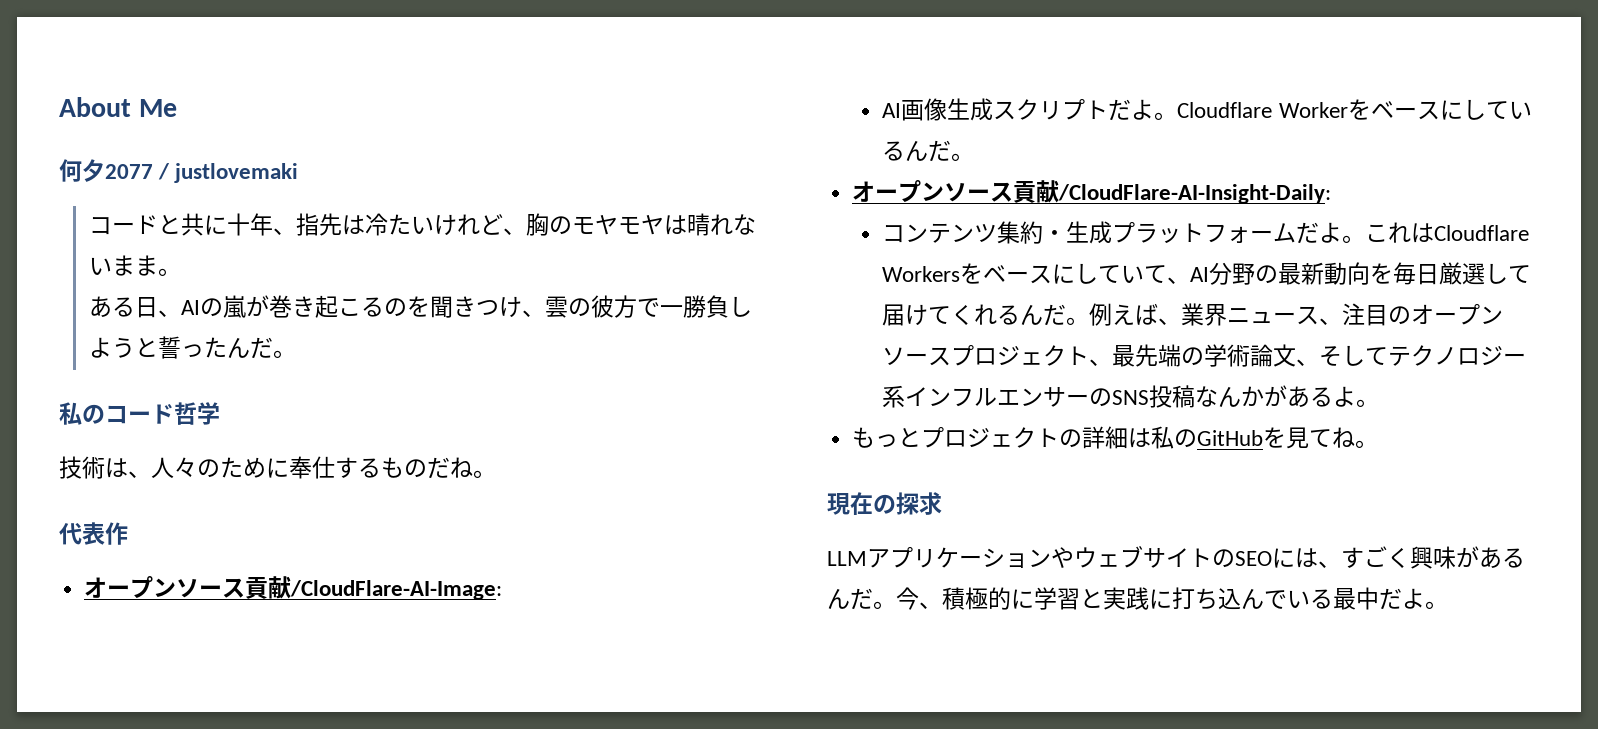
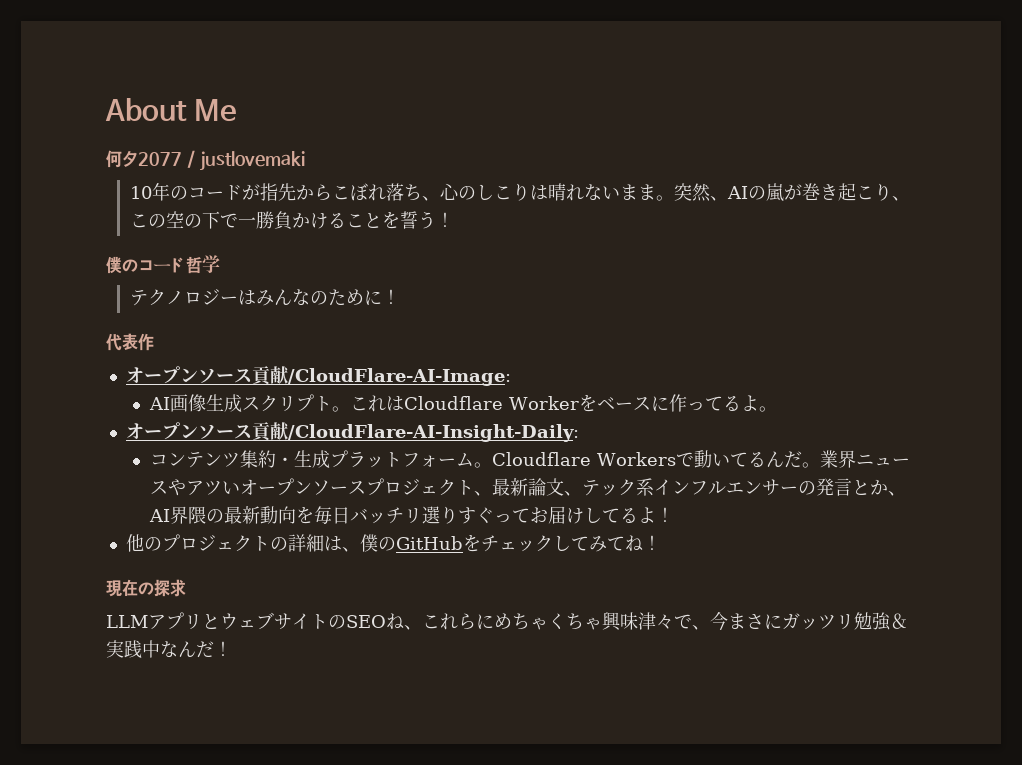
- コードと共に十年、指先は冷たいけれど、胸のモヤモヤは晴れないまま。
- ある日、AIの嵐が巻き起こるのを聞きつけ、雲の彼方で一勝負しようと誓ったんだ。
- 私のコード哲学
- 技術は、人々のために奉仕するものだね。
+ 10年のコードが指先からこぼれ落ち、心のしこりは晴れないまま。突然、AIの嵐が巻き起こり、この空の下で一勝負かけることを誓う！
+ 僕のコード哲学
+ テクノロジーはみんなのために！
- AI画像生成スクリプトだよ。Cloudflare Workerをベースにしているんだ。
+ AI画像生成スクリプト。これはCloudflare Workerをベースに作ってるよ。
- コンテンツ集約・生成プラットフォームだよ。これはCloudflare Workersをベースにしていて、AI分野の最新動向を毎日厳選して届けてくれるんだ。例えば、業界ニュース、注目のオープンソースプロジェクト、最先端の学術論文、そしてテクノロジー系インフルエンサーのSNS投稿なんかがあるよ。
- もっとプロジェクトの詳細は私のGitHubを見てね。
+ コンテンツ集約・生成プラットフォーム。Cloudflare Workersで動いてるんだ。業界ニュースやアツいオープンソースプロジェクト、最新論文、テック系インフルエンサーの発言とか、AI界隈の最新動向を毎日バッチリ選りすぐってお届けしてるよ！
+ 他のプロジェクトの詳細は、僕のGitHubをチェックしてみてね！
- LLMアプリケーションやウェブサイトのSEOには、すごく興味があるんだ。今、積極的に学習と実践に打ち込んでいる最中だよ。
+ LLMアプリとウェブサイトのSEOね、これらにめちゃくちゃ興味津々で、今まさにガッツリ勉強＆実践中なんだ！

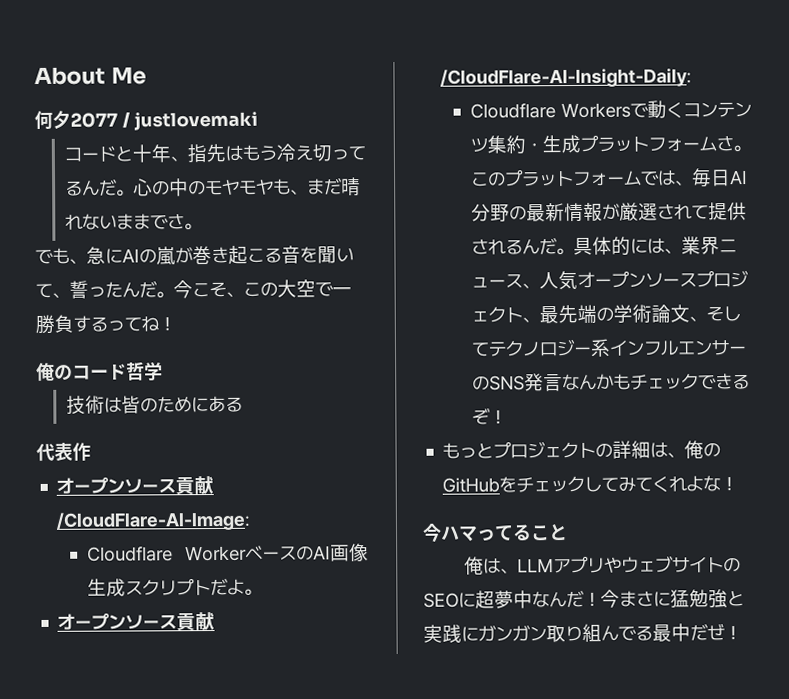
- 10年のコードが指先からこぼれ落ち、心のしこりは晴れないまま。突然、AIの嵐が巻き起こり、この空の下で一勝負かけることを誓う！
- 僕のコード哲学
+ コードと十年、指先はもう冷え切ってるんだ。心の中のモヤモヤも、まだ晴れないままでさ。
+ でも、急にAIの嵐が巻き起こる音を聞いて、誓ったんだ。今こそ、この大空で一勝負するってね！
+ 俺のコード哲学
- テクノロジーはみんなのために！
+ 技術は皆のためにある
- AI画像生成スクリプト。これはCloudflare Workerをベースに作ってるよ。
+ Cloudflare WorkerベースのAI画像生成スクリプトだよ。
- コンテンツ集約・生成プラットフォーム。Cloudflare Workersで動いてるんだ。業界ニュースやアツいオープンソースプロジェクト、最新論文、テック系インフルエンサーの発言とか、AI界隈の最新動向を毎日バッチリ選りすぐってお届けしてるよ！
- 他のプロジェクトの詳細は、僕のGitHubをチェックしてみてね！
- 現在の探求
- LLMアプリとウェブサイトのSEOね、これらにめちゃくちゃ興味津々で、今まさにガッツリ勉強＆実践中なんだ！
+ Cloudflare Workersで動くコンテンツ集約・生成プラットフォームさ。このプラットフォームでは、毎日AI分野の最新情報が厳選されて提供されるんだ。具体的には、業界ニュース、人気オープンソースプロジェクト、最先端の学術論文、そしてテクノロジー系インフルエンサーのSNS発言なんかもチェックできるぞ！
+ もっとプロジェクトの詳細は、俺のGitHubをチェックしてみてくれよな！
+ 今ハマってること
+ 俺は、LLMアプリやウェブサイトのSEOに超夢中なんだ！今まさに猛勉強と実践にガンガン取り組んでる最中だぜ！

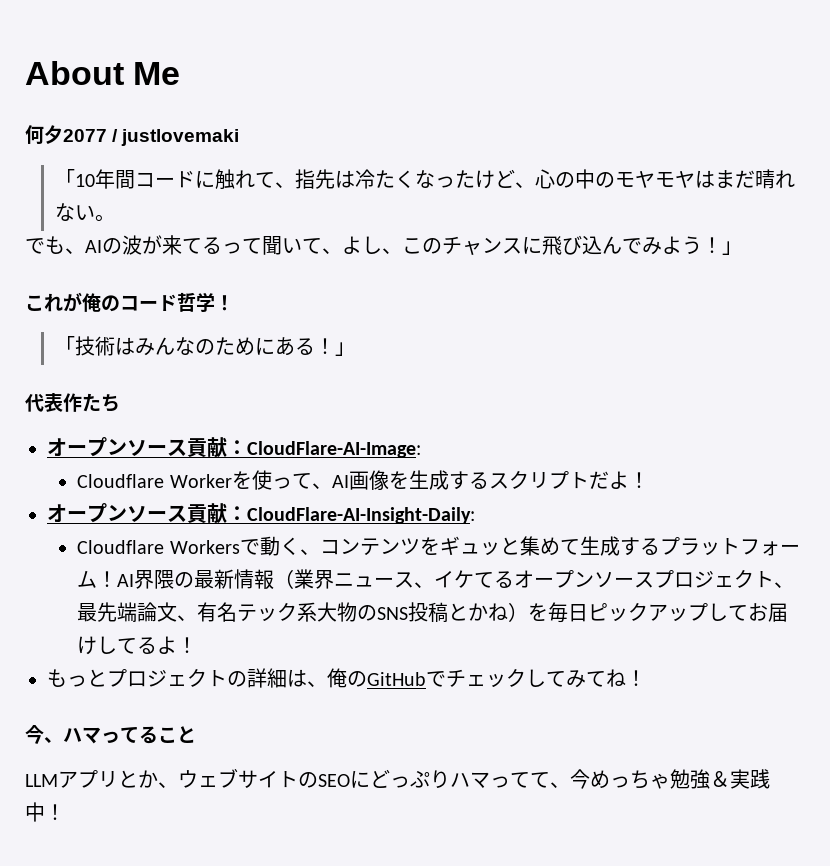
- コードと十年、指先はもう冷え切ってるんだ。心の中のモヤモヤも、まだ晴れないままでさ。
+ 「10年間コードに触れて、指先は冷たくなったけど、心の中のモヤモヤはまだ晴れない。
- でも、急にAIの嵐が巻き起こる音を聞いて、誓ったんだ。今こそ、この大空で一勝負するってね！
- 俺のコード哲学
- 技術は皆のためにある
+ でも、AIの波が来てるって聞いて、よし、このチャンスに飛び込んでみよう！」
+ これが俺のコード哲学！
+ 「技術はみんなのためにある！」
- 代表作
- オープンソース貢献/CloudFlare-AI-Image:
+ 代表作たち
+ オープンソース貢献：CloudFlare-AI-Image:
- Cloudflare WorkerベースのAI画像生成スクリプトだよ。
- オープンソース貢献/CloudFlare-AI-Insight-Daily:
+ Cloudflare Workerを使って、AI画像を生成するスクリプトだよ！
+ オープンソース貢献：CloudFlare-AI-Insight-Daily:
- Cloudflare Workersで動くコンテンツ集約・生成プラットフォームさ。このプラットフォームでは、毎日AI分野の最新情報が厳選されて提供されるんだ。具体的には、業界ニュース、人気オープンソースプロジェクト、最先端の学術論文、そしてテクノロジー系インフルエンサーのSNS発言なんかもチェックできるぞ！
+ Cloudflare Workersで動く、コンテンツをギュッと集めて生成するプラットフォーム！AI界隈の最新情報（業界ニュース、イケてるオープンソースプロジェクト、最先端論文、有名テック系大物のSNS投稿とかね）を毎日ピックアップしてお届けしてるよ！
- もっとプロジェクトの詳細は、俺のGitHubをチェックしてみてくれよな！
+ もっとプロジェクトの詳細は、俺のGitHubでチェックしてみてね！
- 今ハマってること
+ 今、ハマってること
- 俺は、LLMアプリやウェブサイトのSEOに超夢中なんだ！今まさに猛勉強と実践にガンガン取り組んでる最中だぜ！
+ LLMアプリとか、ウェブサイトのSEOにどっぷりハマってて、今めっちゃ勉強＆実践中！

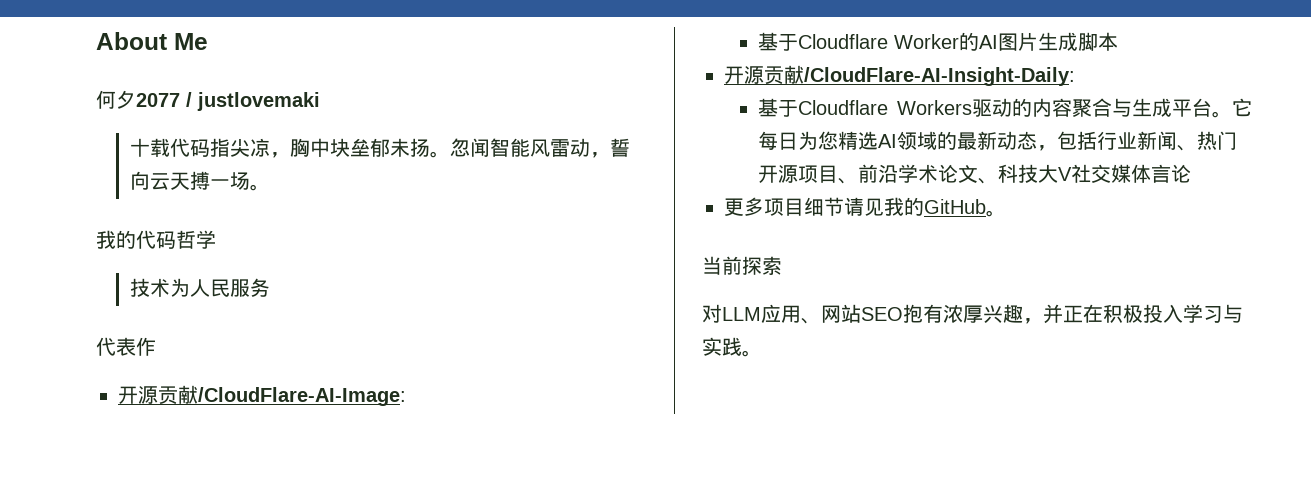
- 「10年間コードに触れて、指先は冷たくなったけど、心の中のモヤモヤはまだ晴れない。
- でも、AIの波が来てるって聞いて、よし、このチャンスに飛び込んでみよう！」
- これが俺のコード哲学！
- 「技術はみんなのためにある！」
- 代表作たち
- オープンソース貢献：CloudFlare-AI-Image:
- Cloudflare Workerを使って、AI画像を生成するスクリプトだよ！
- オープンソース貢献：CloudFlare-AI-Insight-Daily:
- Cloudflare Workersで動く、コンテンツをギュッと集めて生成するプラットフォーム！AI界隈の最新情報（業界ニュース、イケてるオープンソースプロジェクト、最先端論文、有名テック系大物のSNS投稿とかね）を毎日ピックアップしてお届けしてるよ！
- もっとプロジェクトの詳細は、俺のGitHubでチェックしてみてね！
- 今、ハマってること
- LLMアプリとか、ウェブサイトのSEOにどっぷりハマってて、今めっちゃ勉強＆実践中！
+ 十载代码指尖凉，胸中块垒郁未扬。忽闻智能风雷动，誓向云天搏一场。
+ 我的代码哲学
+ 技术为人民服务
+ 代表作
+ 开源贡献/CloudFlare-AI-Image:
+ 基于Cloudflare Worker的AI图片生成脚本
+ 开源贡献/CloudFlare-AI-Insight-Daily:
+ 基于Cloudflare Workers驱动的内容聚合与生成平台。它每日为您精选AI领域的最新动态，包括行业新闻、热门开源项目、前沿学术论文、科技大V社交媒体言论
+ 更多项目细节请见我的GitHub。
+ 当前探索
+ 对LLM应用、网站SEO抱有浓厚兴趣，并正在积极投入学习与实践。

